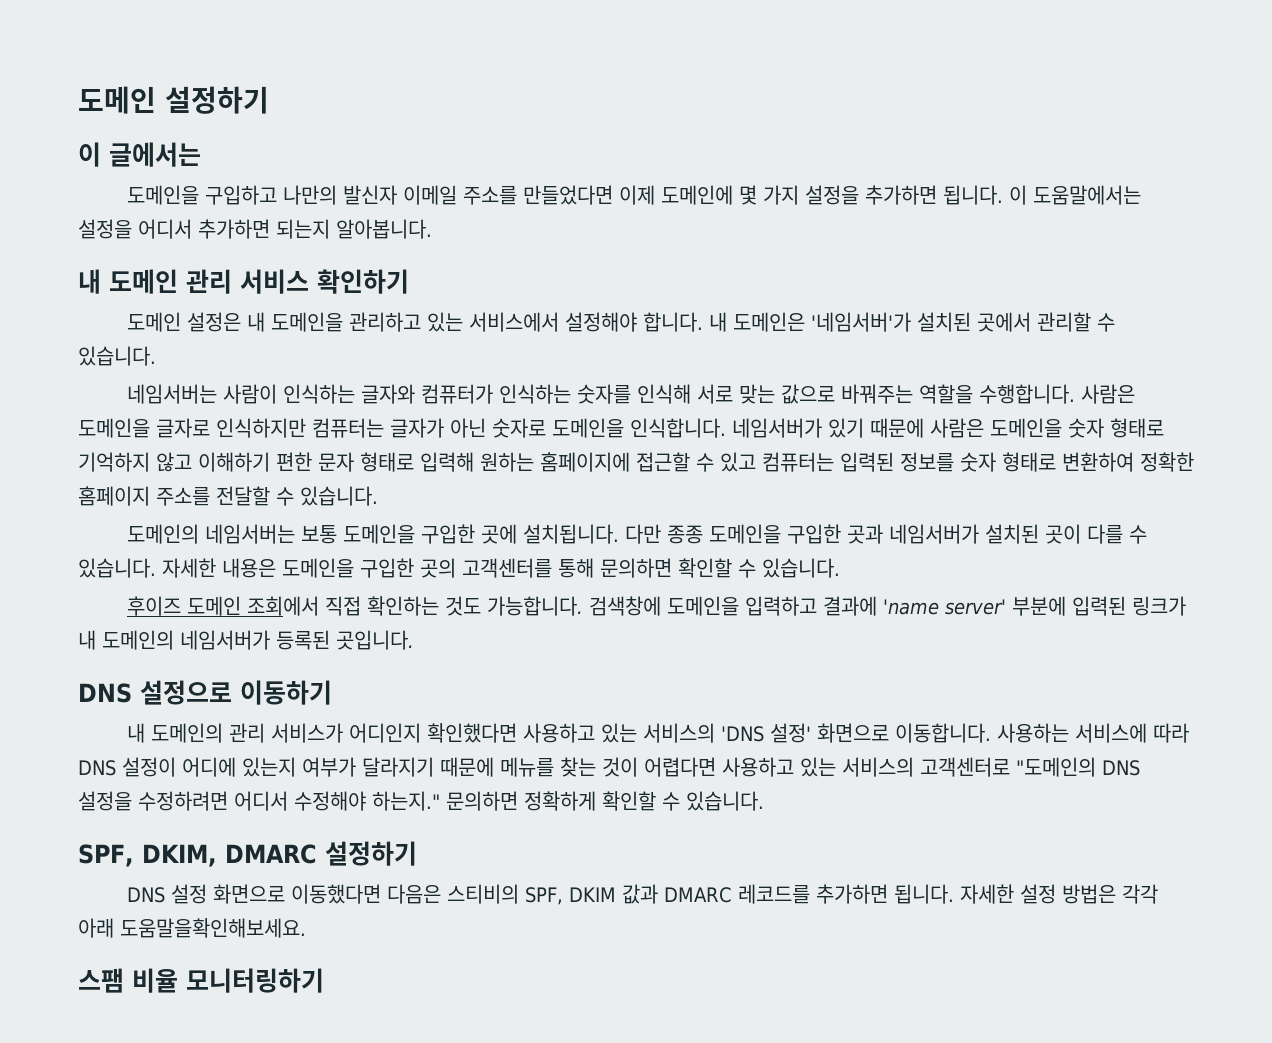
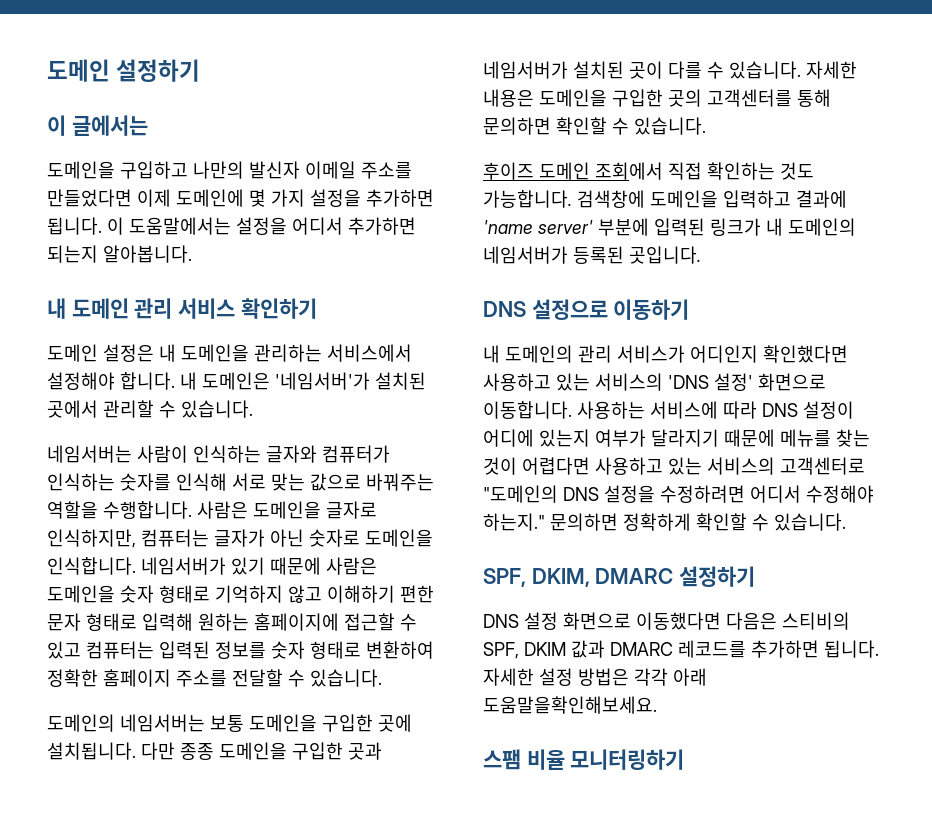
- 도메인 설정은 내 도메인을 관리하고 있는 서비스에서 설정해야 합니다.
+ 도메인 설정은 내 도메인을 관리하는 서비스에서 설정해야 합니다.
- 사람은 도메인을 글자로 인식하지만 컴퓨터는 글자가 아닌 숫자로 도메인을 인식합니다.
+ 사람은 도메인을 글자로 인식하지만, 컴퓨터는 글자가 아닌 숫자로 도메인을 인식합니다.

